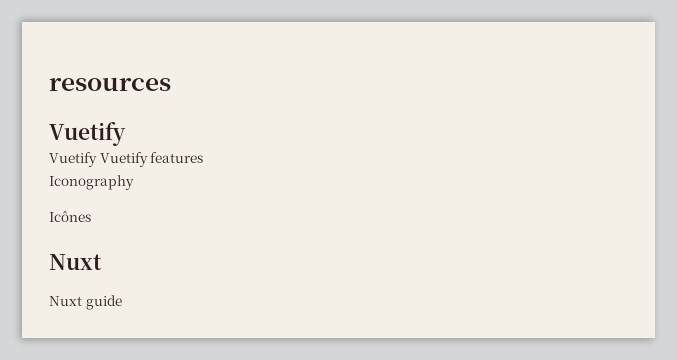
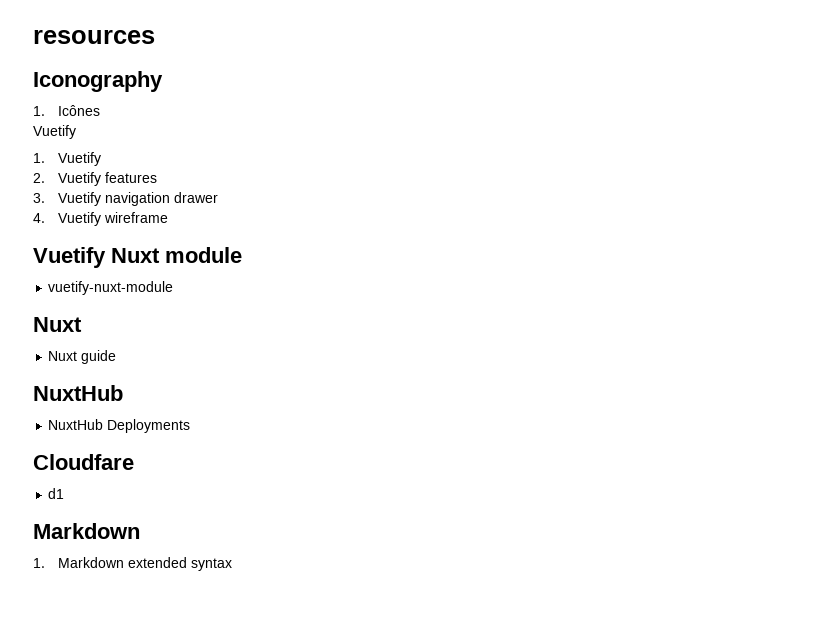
  resources
+ Iconography
+ 1. Icônes
  Vuetify
- Vuetify Vuetify features
+ 1. Vuetify
+ 2. Vuetify features
- Iconography
- Icônes
+ 3. Vuetify navigation drawer
+ 4. Vuetify wireframe
+ Vuetify Nuxt module
+ vuetify-nuxt-module
  Nuxt
  Nuxt guide
+ NuxtHub
+ NuxtHub Deployments
+ Cloudfare
+ d1
+ Markdown
+ 1. Markdown extended syntax

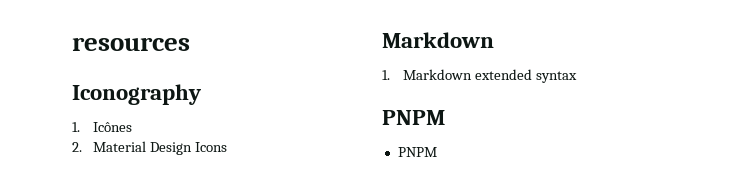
  1. Icônes
- Vuetify
- 1. Vuetify
- 2. Vuetify features
- 3. Vuetify navigation drawer
- 4. Vuetify wireframe
- Vuetify Nuxt module
- vuetify-nuxt-module
- Nuxt
- Nuxt guide
- NuxtHub
- NuxtHub Deployments
- Cloudfare
- d1
+ 2. Material Design Icons
  1. Markdown extended syntax
+ PNPM
+ PNPM

